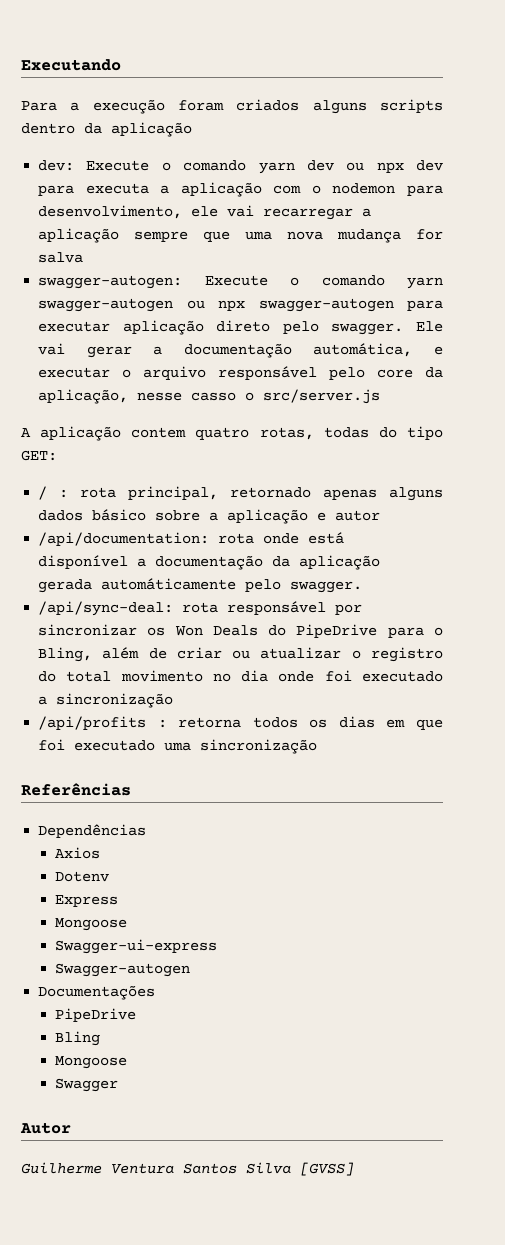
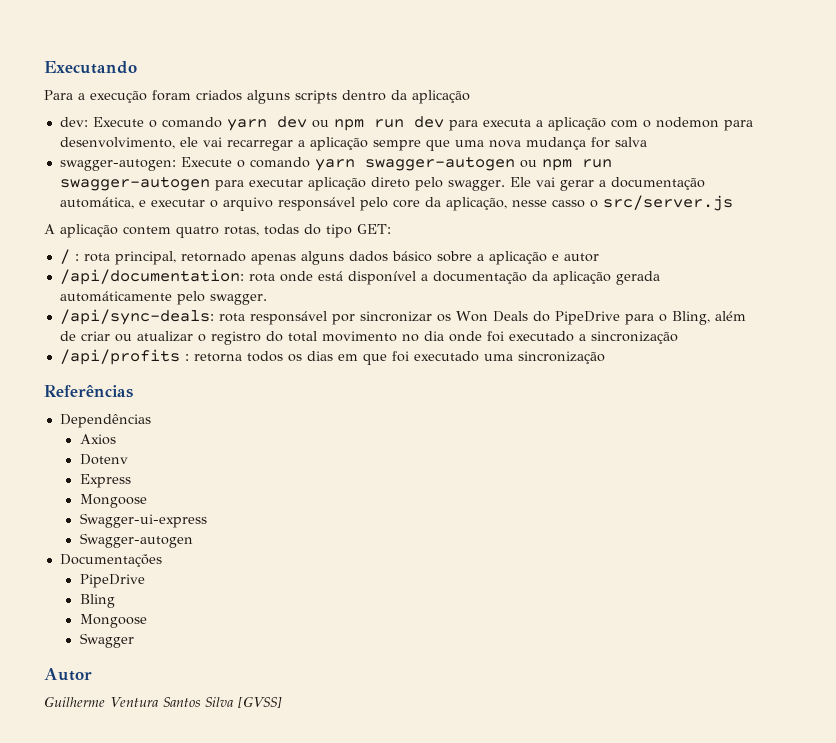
- dev: Execute o comando yarn dev ou npx dev para executa a aplicação com o nodemon para desenvolvimento, ele vai recarregar a aplicação sempre que uma nova mudança for salva
+ dev: Execute o comando yarn dev ou npm run dev para executa a aplicação com o nodemon para desenvolvimento, ele vai recarregar a aplicação sempre que uma nova mudança for salva
- swagger-autogen: Execute o comando yarn swagger-autogen ou npx swagger-autogen para executar aplicação direto pelo swagger.
+ swagger-autogen: Execute o comando yarn swagger-autogen ou npm run swagger-autogen para executar aplicação direto pelo swagger.
- /api/sync-deal: rota responsável por sincronizar os Won Deals do PipeDrive para o Bling, além de criar ou atualizar o registro do total movimento no dia onde foi executado a sincronização
+ /api/sync-deals: rota responsável por sincronizar os Won Deals do PipeDrive para o Bling, além de criar ou atualizar o registro do total movimento no dia onde foi executado a sincronização

